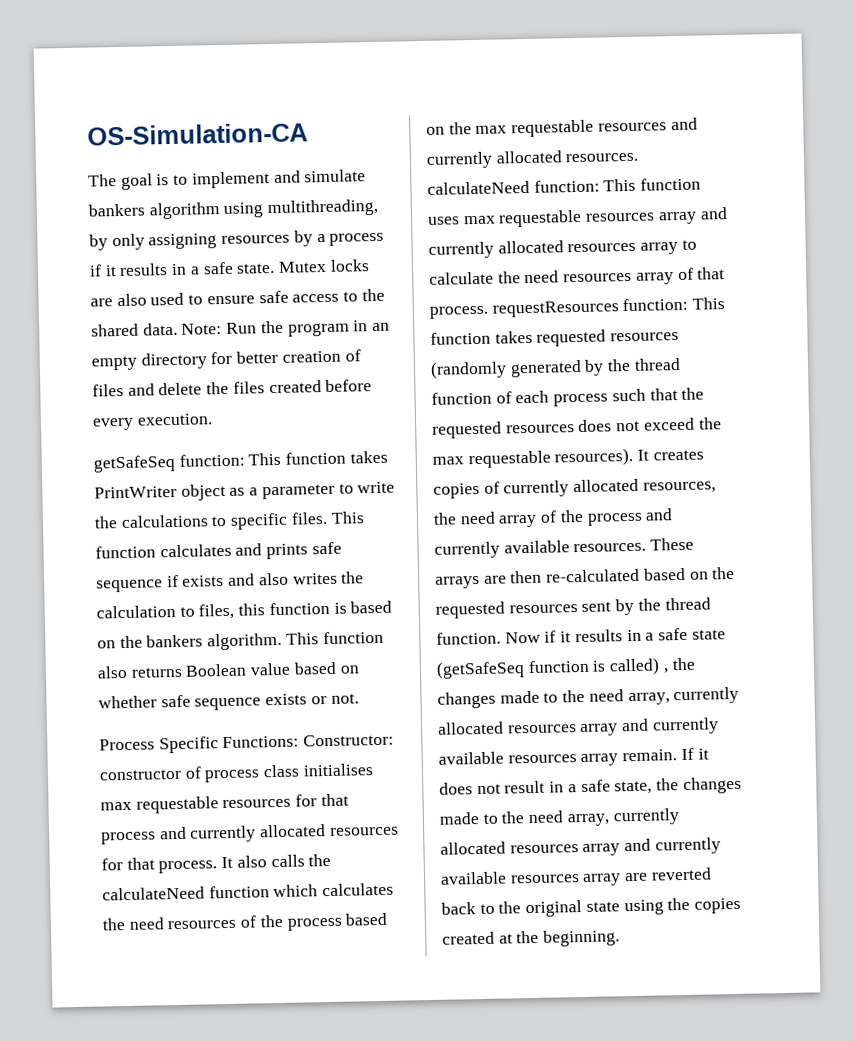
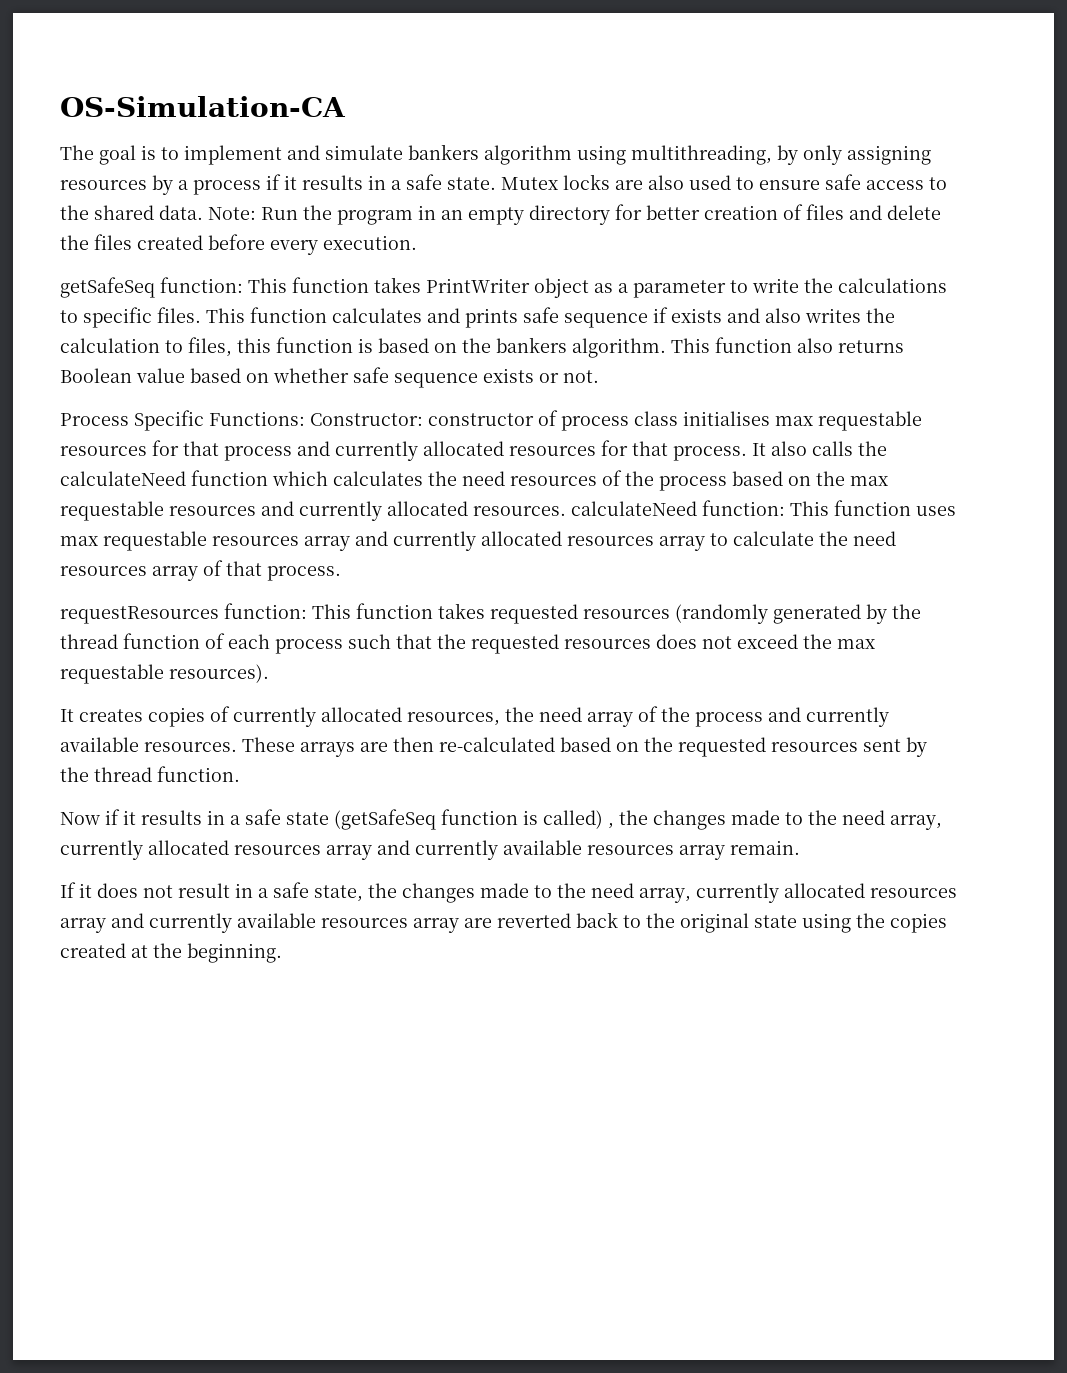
- This function uses max requestable resources array and currently allocated resources array to calculate the need resources array of that process. requestResources function:
+ This function uses max requestable resources array and currently allocated resources array to calculate the need resources array of that process.
+ requestResources function:
- This function takes requested resources (randomly generated by the thread function of each process such that the requested resources does not exceed the max requestable resources). It creates copies of currently allocated resources, the need array of the process and currently available resources.
+ This function takes requested resources (randomly generated by the thread function of each process such that the requested resources does not exceed the max requestable resources).
+ It creates copies of currently allocated resources, the need array of the process and currently available resources.
- These arrays are then re-calculated based on the requested resources sent by the thread function. Now if it results in a safe state (getSafeSeq function is called) , the changes made to the need array, currently allocated resources array and currently available resources array remain. If it does not result in a safe state, the changes made to the need array, currently allocated resources array and currently available resources array are reverted back to the original state using the copies created at the beginning.
+ These arrays are then re-calculated based on the requested resources sent by the thread function.
+ Now if it results in a safe state (getSafeSeq function is called) , the changes made to the need array, currently allocated resources array and currently available resources array remain.
+ If it does not result in a safe state, the changes made to the need array, currently allocated resources array and currently available resources array are reverted back to the original state using the copies created at the beginning.

